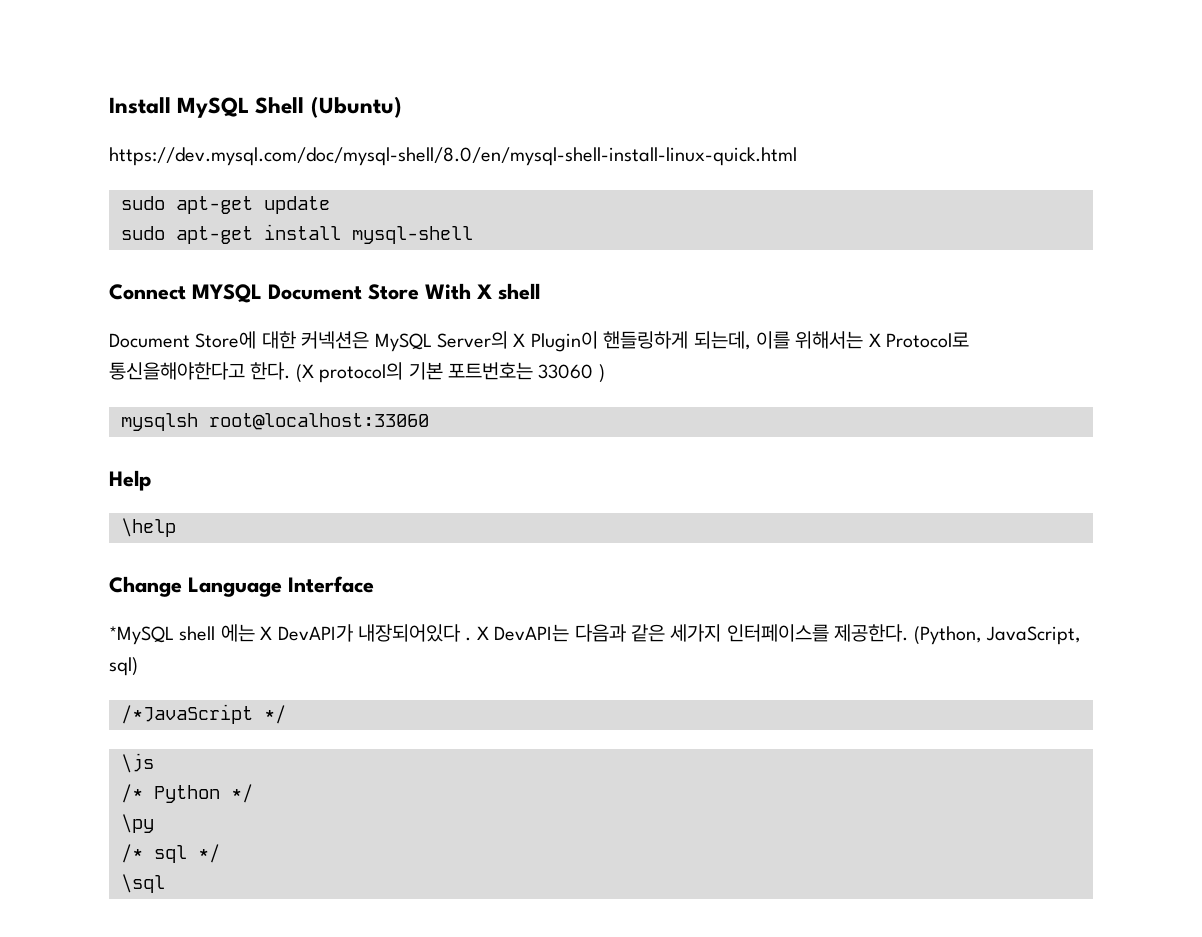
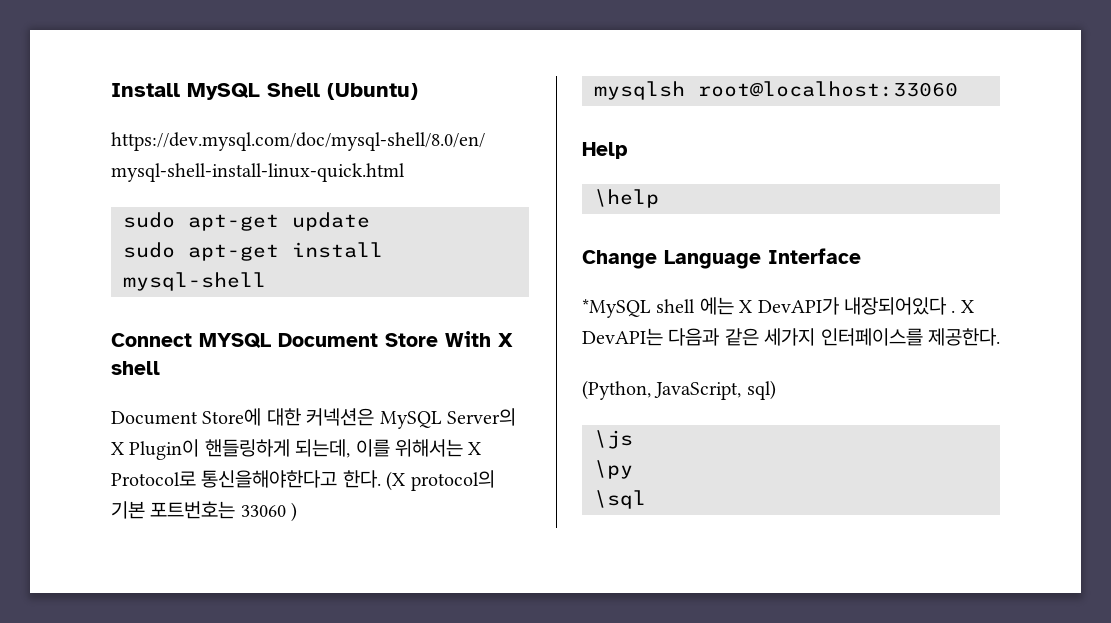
- X DevAPI는 다음과 같은 세가지 인터페이스를 제공한다. (Python, JavaScript, sql)
+ X DevAPI는 다음과 같은 세가지 인터페이스를 제공한다.
+ (Python, JavaScript, sql)
- /*JavaScript */
- /* Python */
  \py
- /* sql */

